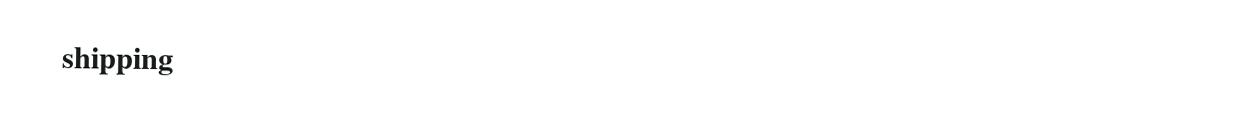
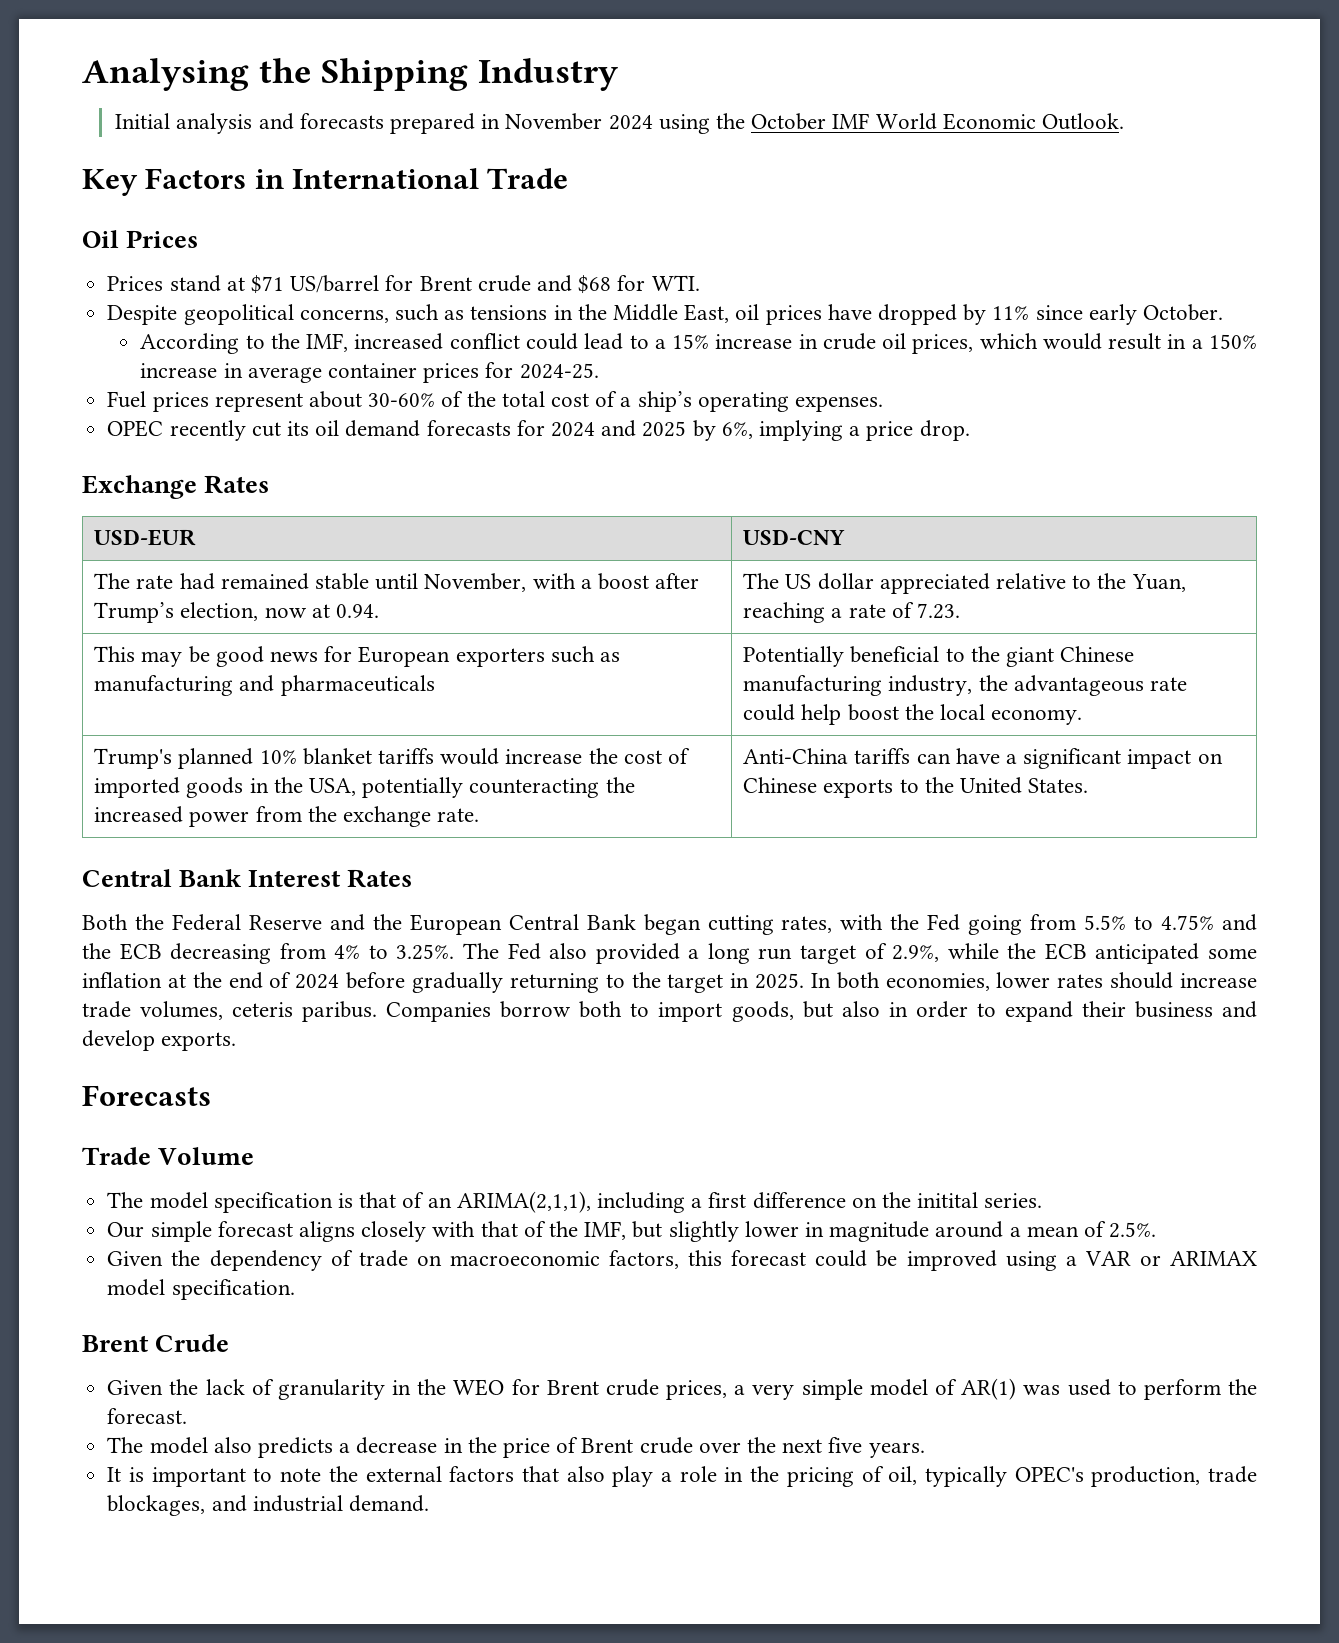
- shipping
+ Analysing the Shipping Industry
+ Initial analysis and forecasts prepared in November 2024 using the October IMF World Economic Outlook.
+ Key Factors in International Trade
+ Oil Prices
+ Prices stand at $71 US/barrel for Brent crude and $68 for WTI.
+ Despite geopolitical concerns, such as tensions in the Middle East, oil prices have dropped by 11% since early October.
+ According to the IMF, increased conflict could lead to a 15% increase in crude oil prices, which would result in a 150% increase in average container prices for 2024-25.
+ Fuel prices represent about 30-60% of the total cost of a ship’s operating expenses.
+ OPEC recently cut its oil demand forecasts for 2024 and 2025 by 6%, implying a price drop.
+ Exchange Rates
+ USD-EUR | USD-CNY
+ The rate had remained stable until November, with a boost after Trump’s election, now at 0.94. | The US dollar appreciated relative to the Yuan, reaching a rate of 7.23.
+ This may be good news for European exporters such as manufacturing and pharmaceuticals | Potentially beneficial to the giant Chinese manufacturing industry, the advantageous rate could help boost the local economy.
+ Trump's planned 10% blanket tariffs would increase the cost of imported goods in the USA, potentially counteracting the increased power from the exchange rate. | Anti-China tariffs can have a significant impact on Chinese exports to the United States.
+ Central Bank Interest Rates
+ Both the Federal Reserve and the European Central Bank began cutting rates, with the Fed going from 5.5% to 4.75% and the ECB decreasing from 4% to 3.25%. The Fed also provided a long run target of 2.9%, while the ECB anticipated some inflation at the end of 2024 before gradually returning to the target in 2025. In both economies, lower rates should increase trade volumes, ceteris paribus. Companies borrow both to import goods, but also in order to expand their business and develop exports.
+ Forecasts
+ Trade Volume
+ The model specification is that of an ARIMA(2,1,1), including a first difference on the initital series.
+ Our simple forecast aligns closely with that of the IMF, but slightly lower in magnitude around a mean of 2.5%.
+ Given the dependency of trade on macroeconomic factors, this forecast could be improved using a VAR or ARIMAX model specification.
+ Brent Crude
+ Given the lack of granularity in the WEO for Brent crude prices, a very simple model of AR(1) was used to perform the forecast.
+ The model also predicts a decrease in the price of Brent crude over the next five years.
+ It is important to note the external factors that also play a role in the pricing of oil, typically OPEC's production, trade blockages, and industrial demand.

